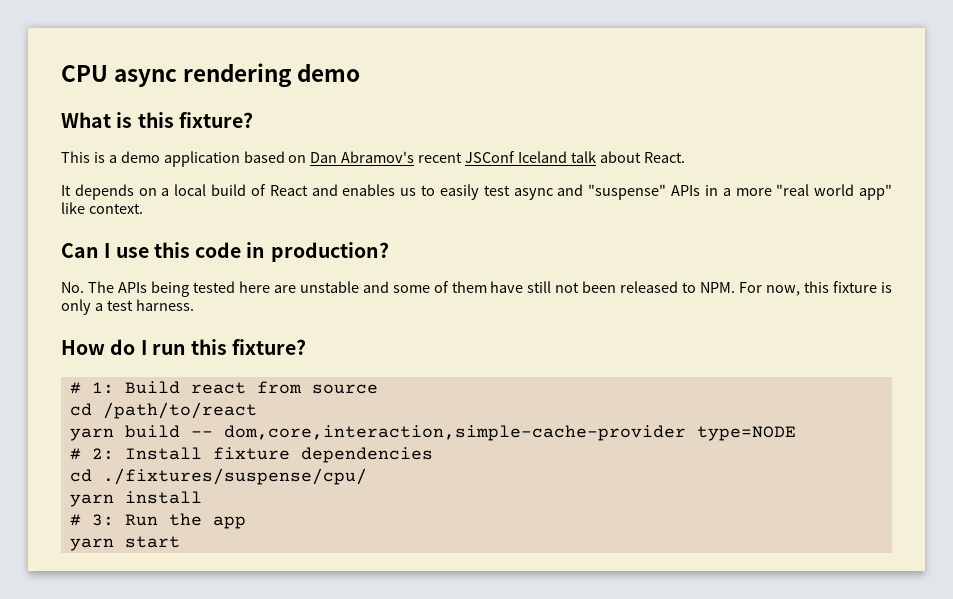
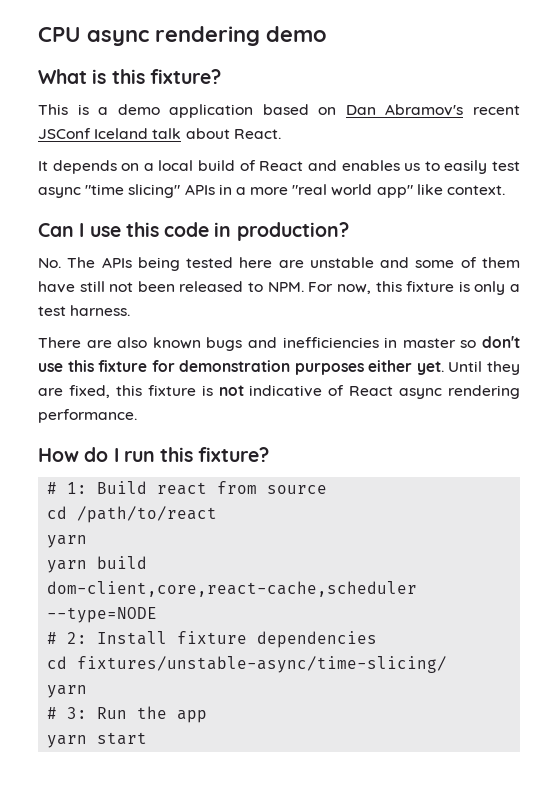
- It depends on a local build of React and enables us to easily test async and "suspense" APIs in a more "real world app" like context.
+ It depends on a local build of React and enables us to easily test async "time slicing" APIs in a more "real world app" like context.
+ There are also known bugs and inefficiencies in master so don't use this fixture for demonstration purposes either yet. Until they are fixed, this fixture is not indicative of React async rendering performance.
  cd /path/to/react
- yarn build -- dom,core,interaction,simple-cache-provider type=NODE
+ yarn
+ yarn build dom-client,core,react-cache,scheduler --type=NODE
- cd ./fixtures/suspense/cpu/
- yarn install
+ cd fixtures/unstable-async/time-slicing/
+ yarn

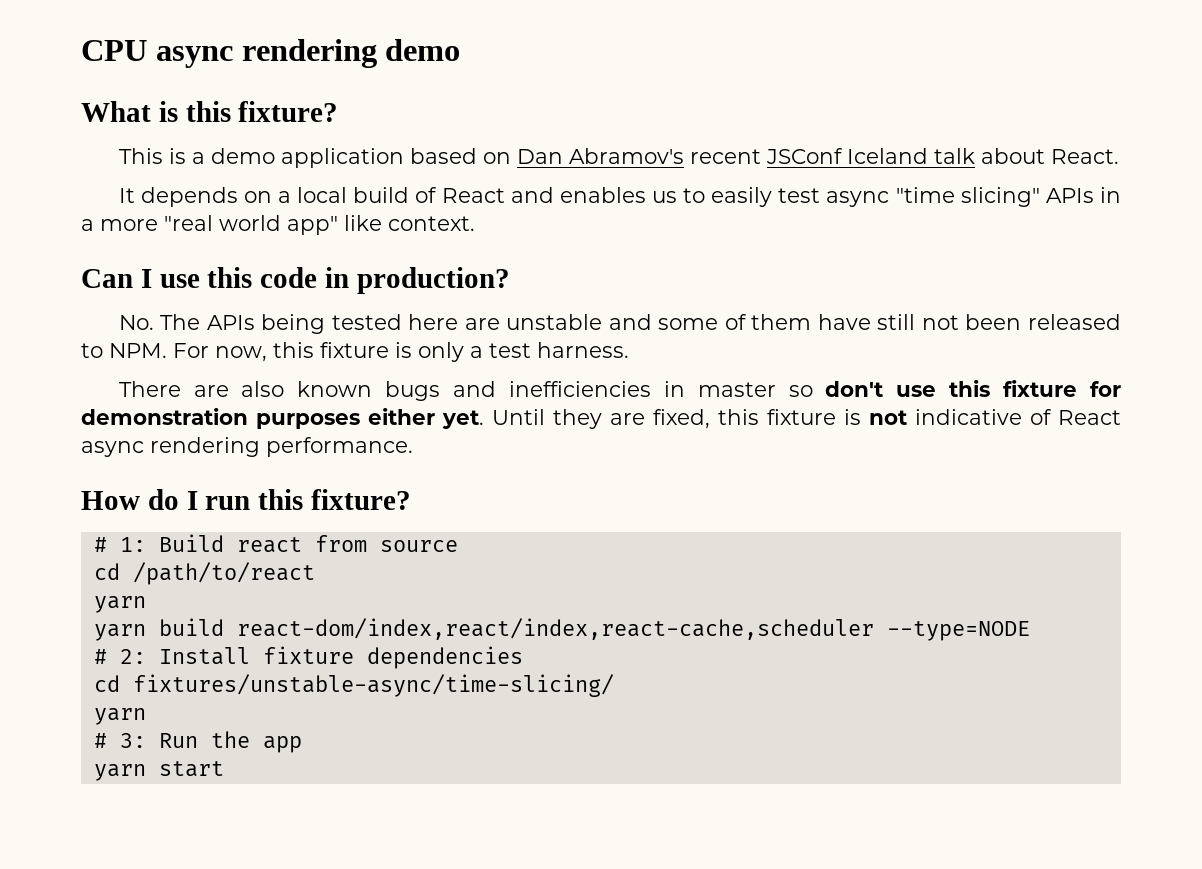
- yarn build dom-client,core,react-cache,scheduler --type=NODE
+ yarn build react-dom/index,react/index,react-cache,scheduler --type=NODE

